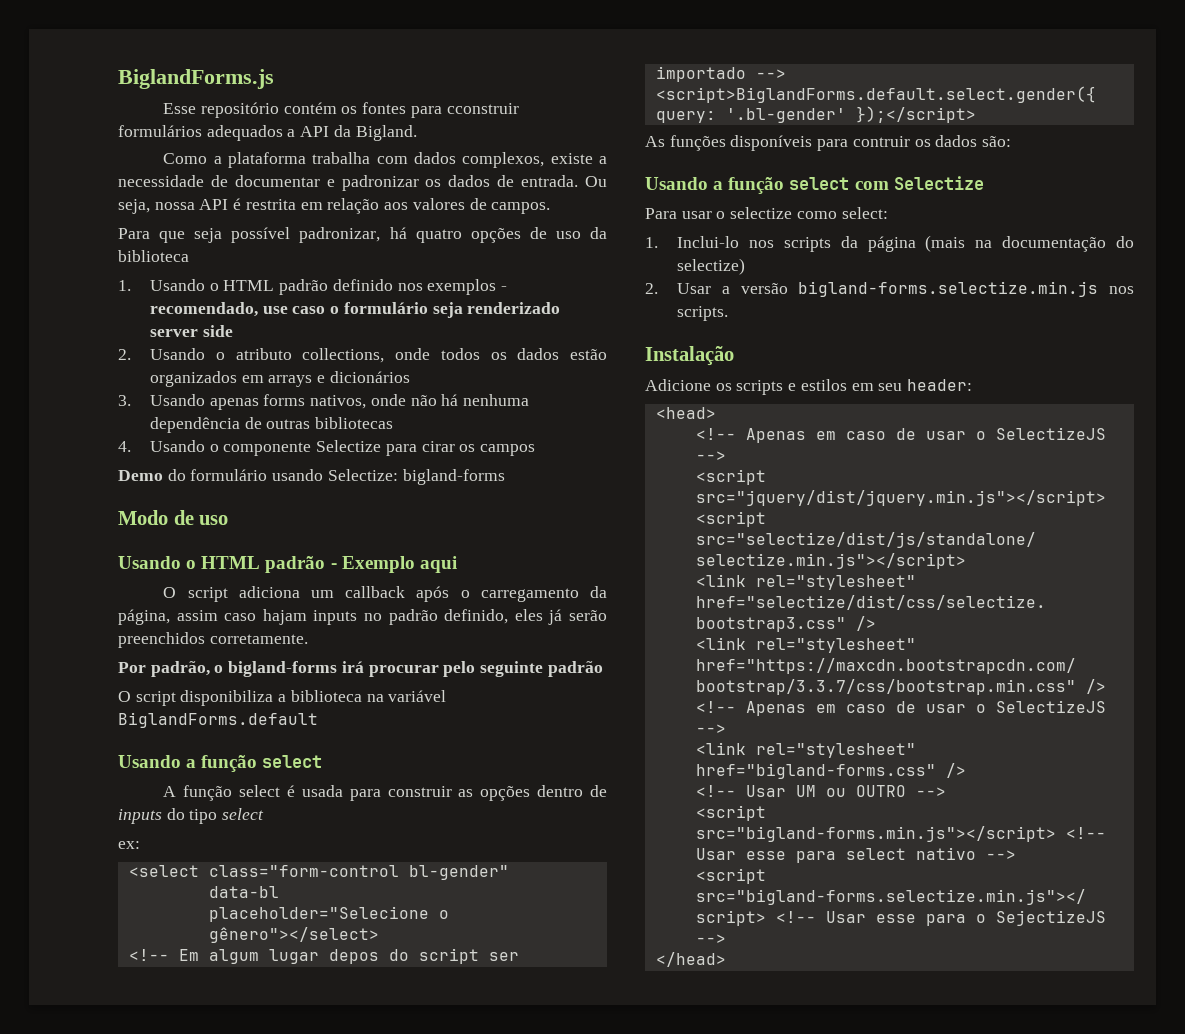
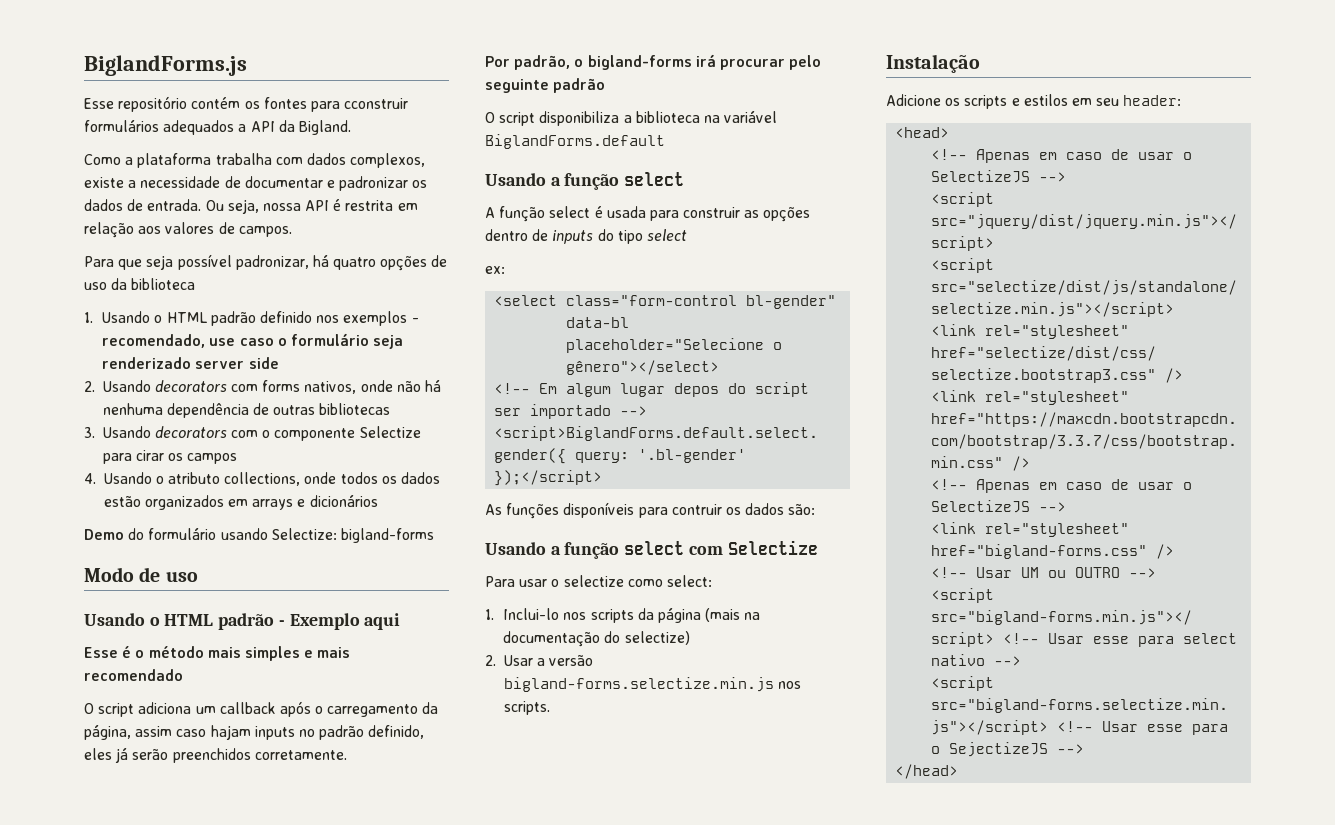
- 2. Usando o atributo collections, onde todos os dados estão organizados em arrays e dicionários
+ 2. Usando decorators com forms nativos, onde não há nenhuma dependência de outras bibliotecas
+ 3. Usando decorators com o componente Selectize para cirar os campos
+ 4. Usando o atributo collections, onde todos os dados estão organizados em arrays e dicionários
- 3. Usando apenas forms nativos, onde não há nenhuma dependência de outras bibliotecas
- 4. Usando o componente Selectize para cirar os campos
+ Esse é o método mais simples e mais recomendado

